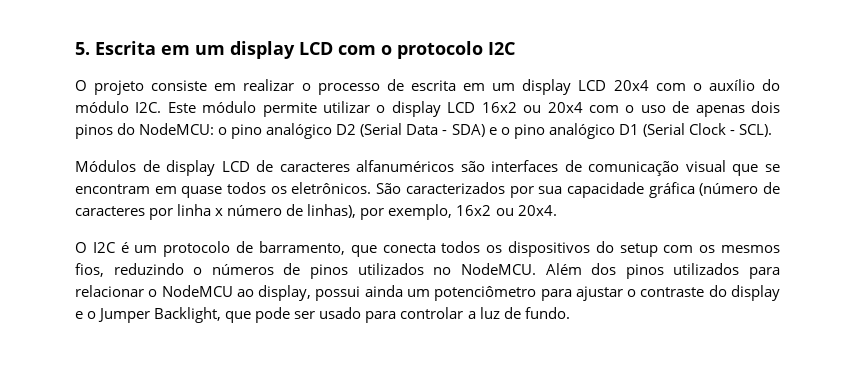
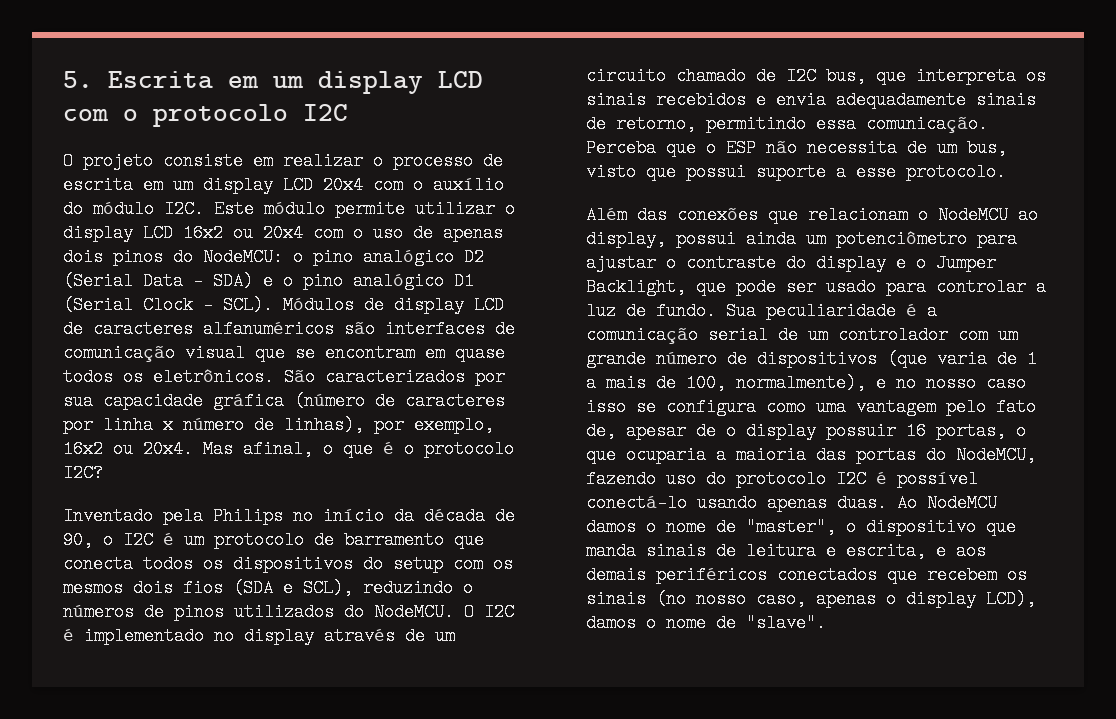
- o pino analógico D2 (Serial Data - SDA) e o pino analógico D1 (Serial Clock - SCL).
- Módulos de display LCD de caracteres alfanuméricos são interfaces de comunicação visual que se encontram em quase todos os eletrônicos.
+ o pino analógico D2 (Serial Data - SDA) e o pino analógico D1 (Serial Clock - SCL). Módulos de display LCD de caracteres alfanuméricos são interfaces de comunicação visual que se encontram em quase todos os eletrônicos.
- São caracterizados por sua capacidade gráfica (número de caracteres por linha x número de linhas), por exemplo, 16x2 ou 20x4.
- O I2C é um protocolo de barramento, que conecta todos os dispositivos do setup com os mesmos fios, reduzindo o números de pinos utilizados no NodeMCU. Além dos pinos utilizados para relacionar o NodeMCU ao display, possui ainda um potenciômetro para ajustar o contraste do display e o Jumper Backlight, que pode ser usado para controlar a luz de fundo.
+ São caracterizados por sua capacidade gráfica (número de caracteres por linha x número de linhas), por exemplo, 16x2 ou 20x4. Mas afinal, o que é o protocolo I2C?
+ Inventado pela Philips no início da década de 90, o I2C é um protocolo de barramento que conecta todos os dispositivos do setup com os mesmos dois fios (SDA e SCL), reduzindo o números de pinos utilizados do NodeMCU. O I2C é implementado no display através de um circuito chamado de I2C bus, que interpreta os sinais recebidos e envia adequadamente sinais de retorno, permitindo essa comunicação. Perceba que o ESP não necessita de um bus, visto que possui suporte a esse protocolo.
+ Além das conexões que relacionam o NodeMCU ao display, possui ainda um potenciômetro para ajustar o contraste do display e o Jumper Backlight, que pode ser usado para controlar a luz de fundo.
+ Sua peculiaridade é a comunicação serial de um controlador com um grande número de dispositivos (que varia de 1 a mais de 100, normalmente), e no nosso caso isso se configura como uma vantagem pelo fato de, apesar de o display possuir 16 portas, o que ocuparia a maioria das portas do NodeMCU, fazendo uso do protocolo I2C é possível conectá-lo usando apenas duas. Ao NodeMCU damos o nome de "master", o dispositivo que manda sinais de leitura e escrita, e aos demais periféricos conectados que recebem os sinais (no nosso caso, apenas o display LCD), damos o nome de "slave".

